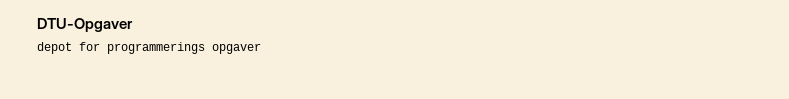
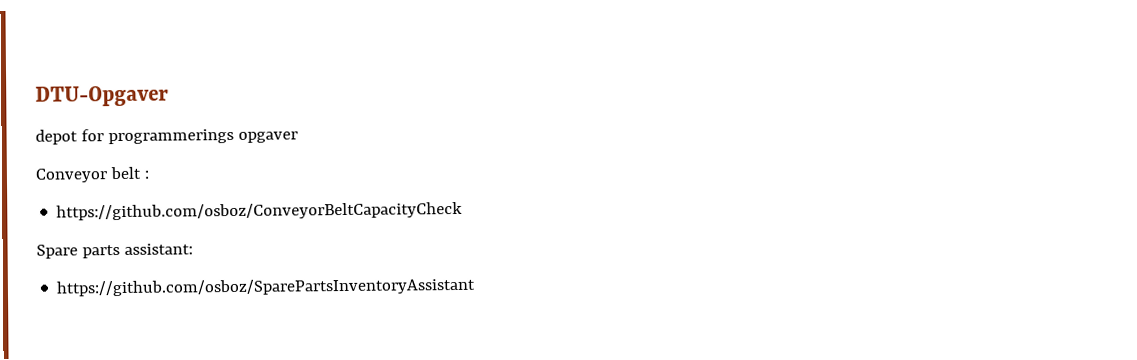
+ Conveyor belt :
+ https://github.com/osboz/ConveyorBeltCapacityCheck
+ Spare parts assistant:
+ https://github.com/osboz/SparePartsInventoryAssistant

